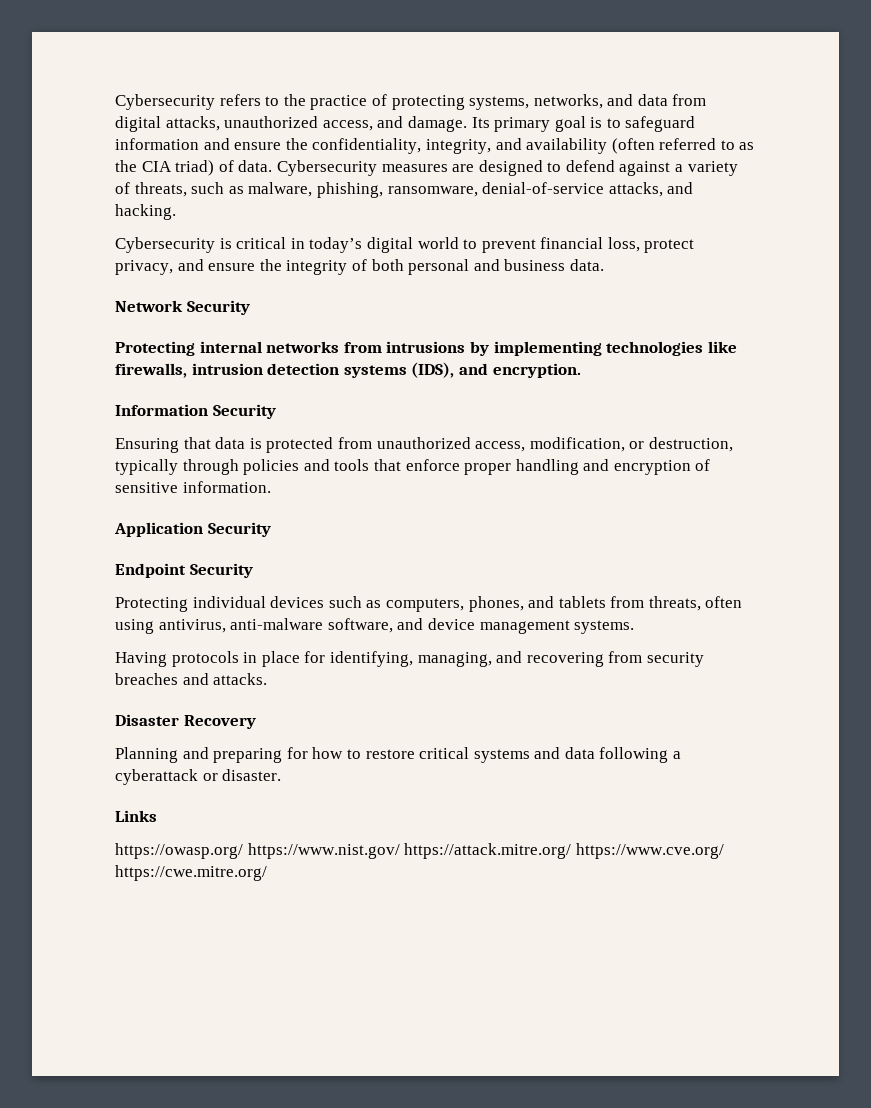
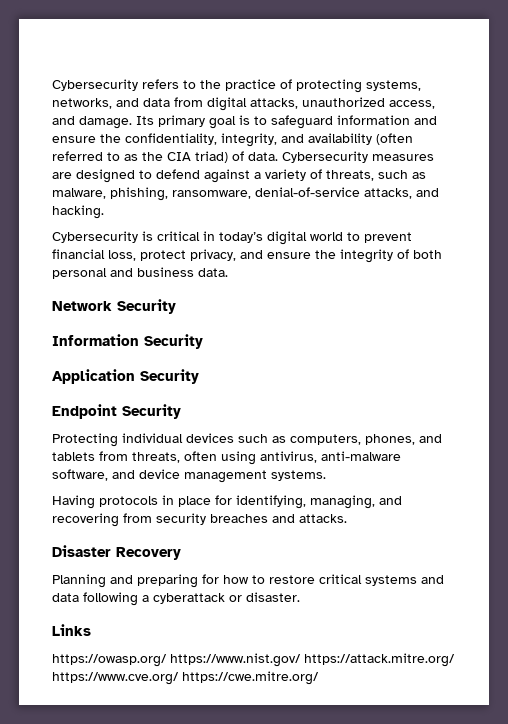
- Protecting internal networks from intrusions by implementing technologies like firewalls, intrusion detection systems (IDS), and encryption.
  Information Security
- Ensuring that data is protected from unauthorized access, modification, or destruction, typically through policies and tools that enforce proper handling and encryption of sensitive information.

